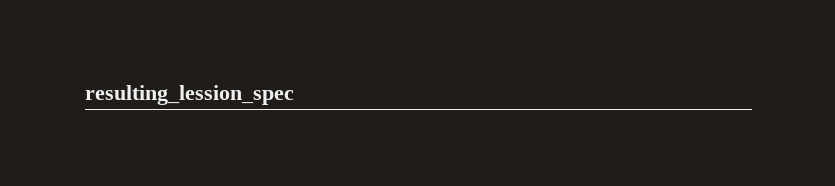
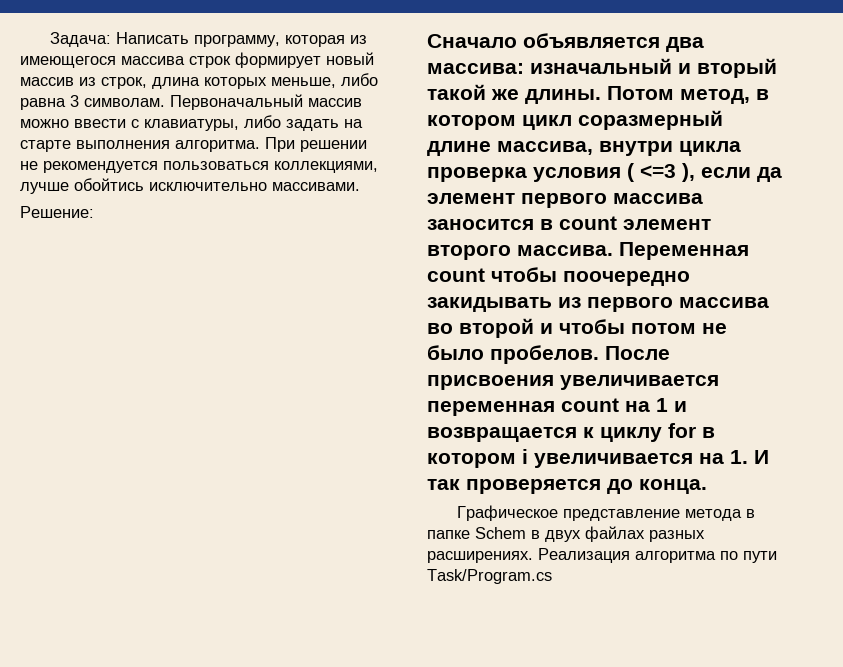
- resulting_lession_spec
+ Задача: Написать программу, которая из имеющегося массива строк формирует новый массив из строк, длина которых меньше, либо равна 3 символам. Первоначальный массив можно ввести с клавиатуры, либо задать на старте выполнения алгоритма. При решении не рекомендуется пользоваться коллекциями, лучше обойтись исключительно массивами.
+ Решение:
+ Сначало объявляется два массива: изначальный и вторый такой же длины. Потом метод, в котором цикл соразмерный длине массива, внутри цикла проверка условия ( <=3 ), если да элемент первого массива заносится в count элемент второго массива. Переменная count чтобы поочередно закидывать из первого массива во второй и чтобы потом не было пробелов. После присвоения увеличивается переменная count на 1 и возвращается к циклу for в котором i увеличивается на 1. И так проверяется до конца.
+ Графическое представление метода в папке Schem в двух файлах разных расширениях. Реализация алгоритма по пути Task/Program.cs

